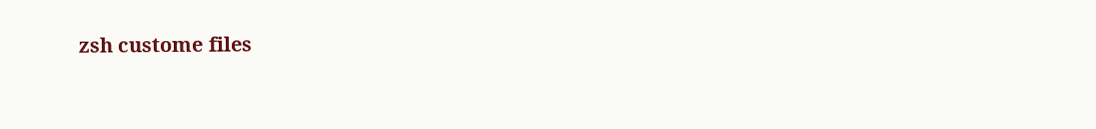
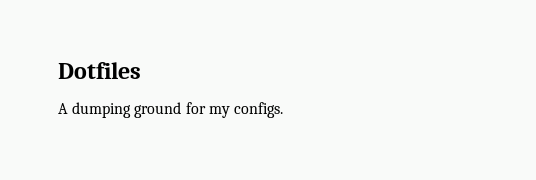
- zsh custome files
+ Dotfiles
+ A dumping ground for my configs.

